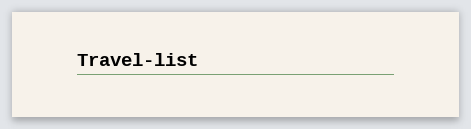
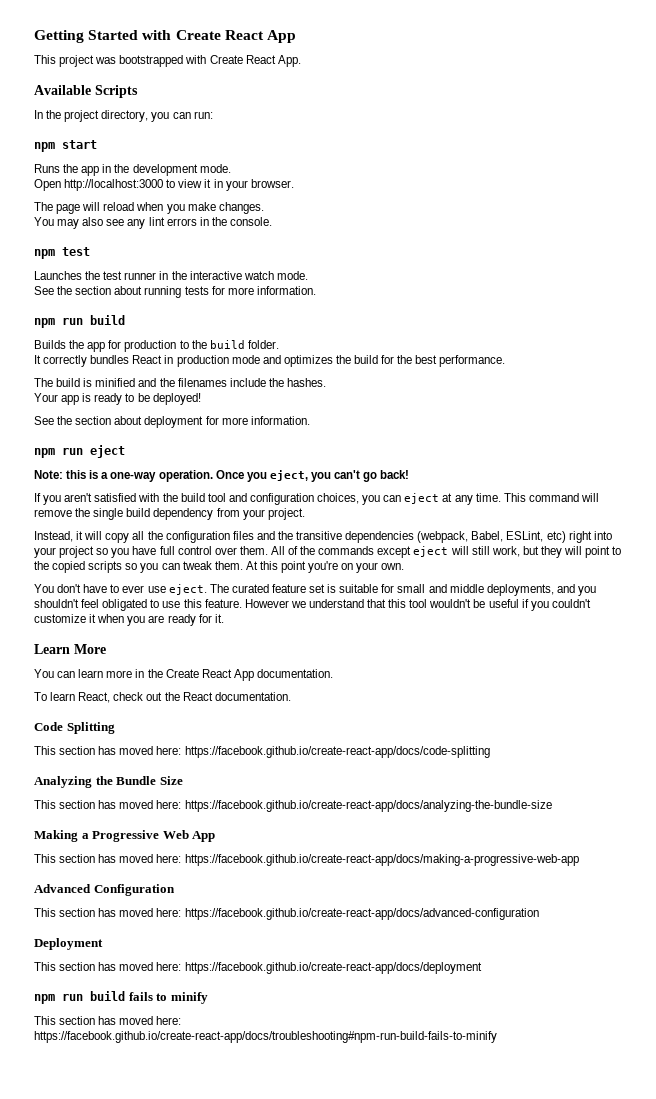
- Travel-list
+ Getting Started with Create React App
+ This project was bootstrapped with Create React App.
+ Available Scripts
+ In the project directory, you can run:
+ npm start
+ Runs the app in the development mode.
+ Open http://localhost:3000 to view it in your browser.
+ The page will reload when you make changes.
+ You may also see any lint errors in the console.
+ npm test
+ Launches the test runner in the interactive watch mode.
+ See the section about running tests for more information.
+ npm run build
+ Builds the app for production to the build folder.
+ It correctly bundles React in production mode and optimizes the build for the best performance.
+ The build is minified and the filenames include the hashes.
+ Your app is ready to be deployed!
+ See the section about deployment for more information.
+ npm run eject
+ Note: this is a one-way operation. Once you eject, you can't go back!
+ If you aren't satisfied with the build tool and configuration choices, you can eject at any time. This command will remove the single build dependency from your project.
+ Instead, it will copy all the configuration files and the transitive dependencies (webpack, Babel, ESLint, etc) right into your project so you have full control over them. All of the commands except eject will still work, but they will point to the copied scripts so you can tweak them. At this point you're on your own.
+ You don't have to ever use eject. The curated feature set is suitable for small and middle deployments, and you shouldn't feel obligated to use this feature. However we understand that this tool wouldn't be useful if you couldn't customize it when you are ready for it.
+ Learn More
+ You can learn more in the Create React App documentation.
+ To learn React, check out the React documentation.
+ Code Splitting
+ This section has moved here: https://facebook.github.io/create-react-app/docs/code-splitting
+ Analyzing the Bundle Size
+ This section has moved here: https://facebook.github.io/create-react-app/docs/analyzing-the-bundle-size
+ Making a Progressive Web App
+ This section has moved here: https://facebook.github.io/create-react-app/docs/making-a-progressive-web-app
+ Advanced Configuration
+ This section has moved here: https://facebook.github.io/create-react-app/docs/advanced-configuration
+ Deployment
+ This section has moved here: https://facebook.github.io/create-react-app/docs/deployment
+ npm run build fails to minify
+ This section has moved here: https://facebook.github.io/create-react-app/docs/troubleshooting#npm-run-build-fails-to-minify

